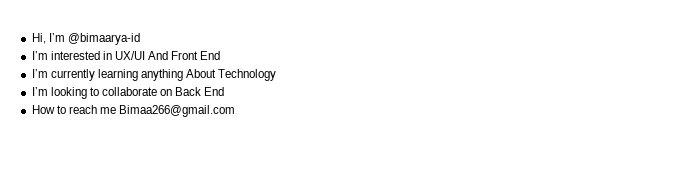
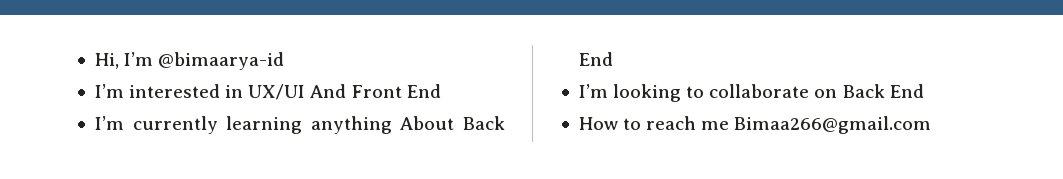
- I’m currently learning anything About Technology
+ I’m currently learning anything About Back End

